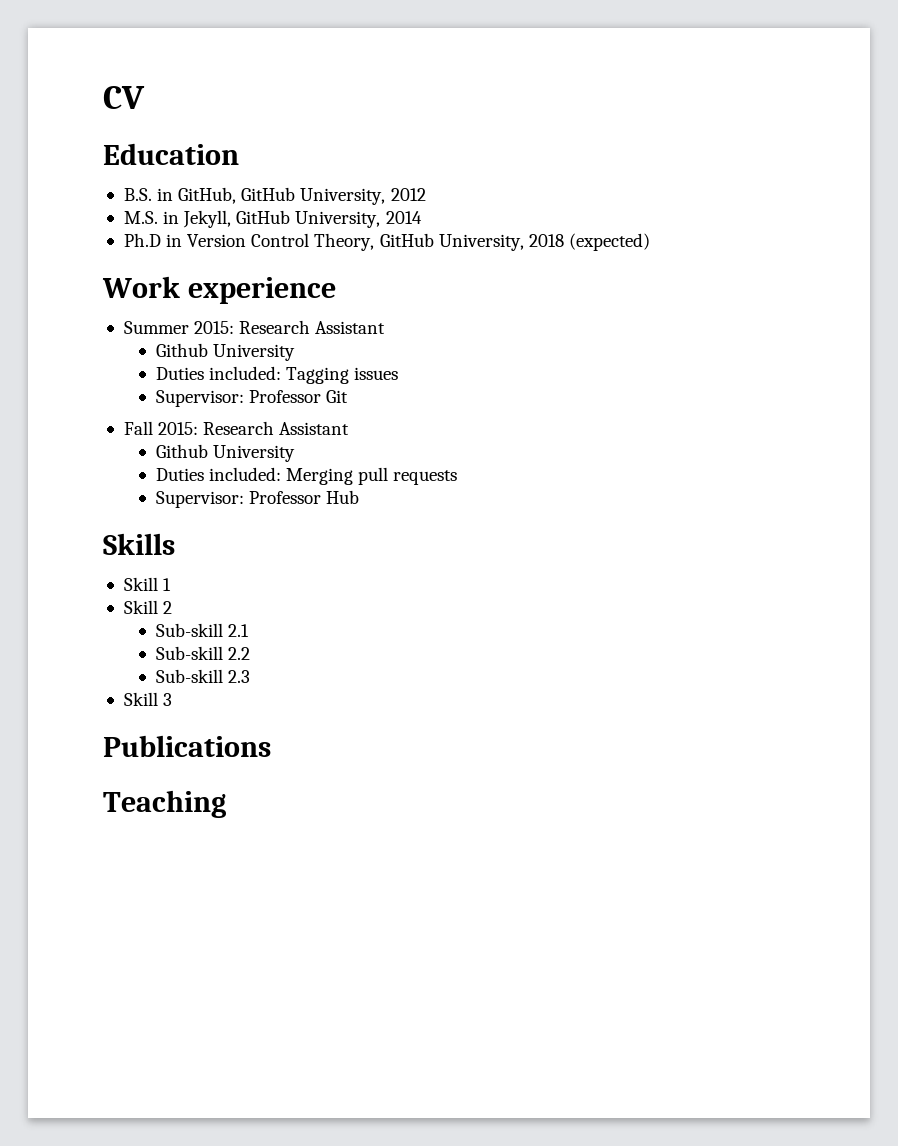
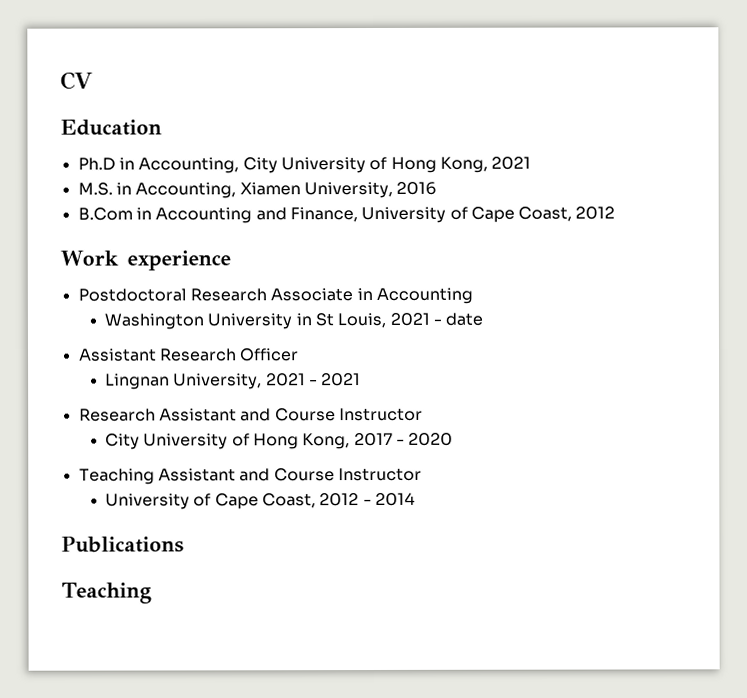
- B.S. in GitHub, GitHub University, 2012
- M.S. in Jekyll, GitHub University, 2014
- Ph.D in Version Control Theory, GitHub University, 2018 (expected)
+ Ph.D in Accounting, City University of Hong Kong, 2021
+ M.S. in Accounting, Xiamen University, 2016
+ B.Com in Accounting and Finance, University of Cape Coast, 2012
  Work experience
- Summer 2015: Research Assistant
- Github University
- Duties included: Tagging issues
- Supervisor: Professor Git
- Fall 2015: Research Assistant
- Github University
- Duties included: Merging pull requests
- Supervisor: Professor Hub
- Skills
- Skill 1
- Skill 2
- Sub-skill 2.1
- Sub-skill 2.2
- Sub-skill 2.3
- Skill 3
+ Postdoctoral Research Associate in Accounting
+ Washington University in St Louis, 2021 - date
+ Assistant Research Officer
+ Lingnan University, 2021 - 2021
+ Research Assistant and Course Instructor
+ City University of Hong Kong, 2017 - 2020
+ Teaching Assistant and Course Instructor
+ University of Cape Coast, 2012 - 2014

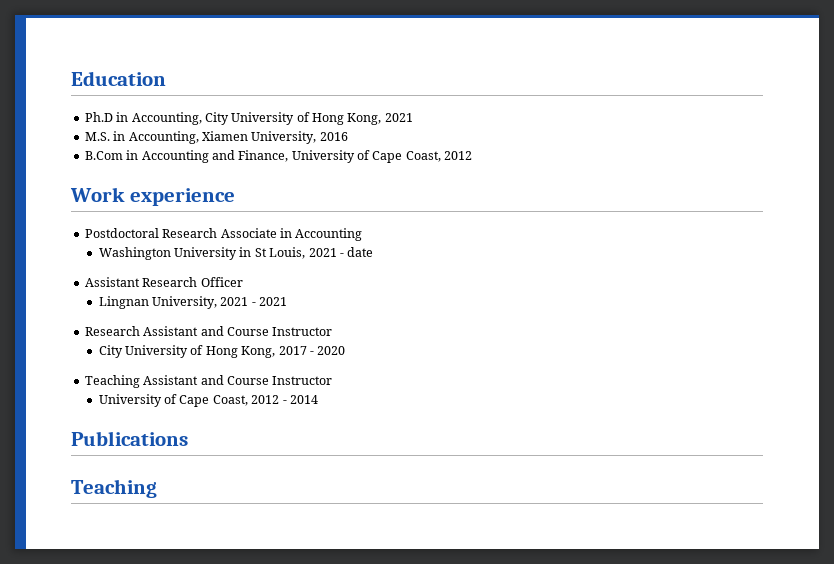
- CV

